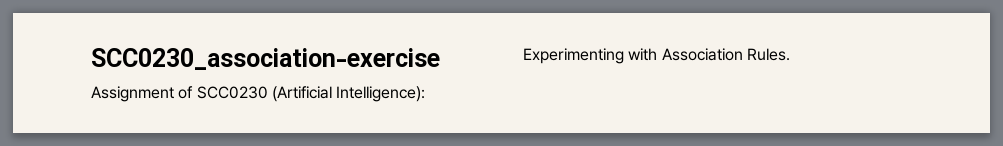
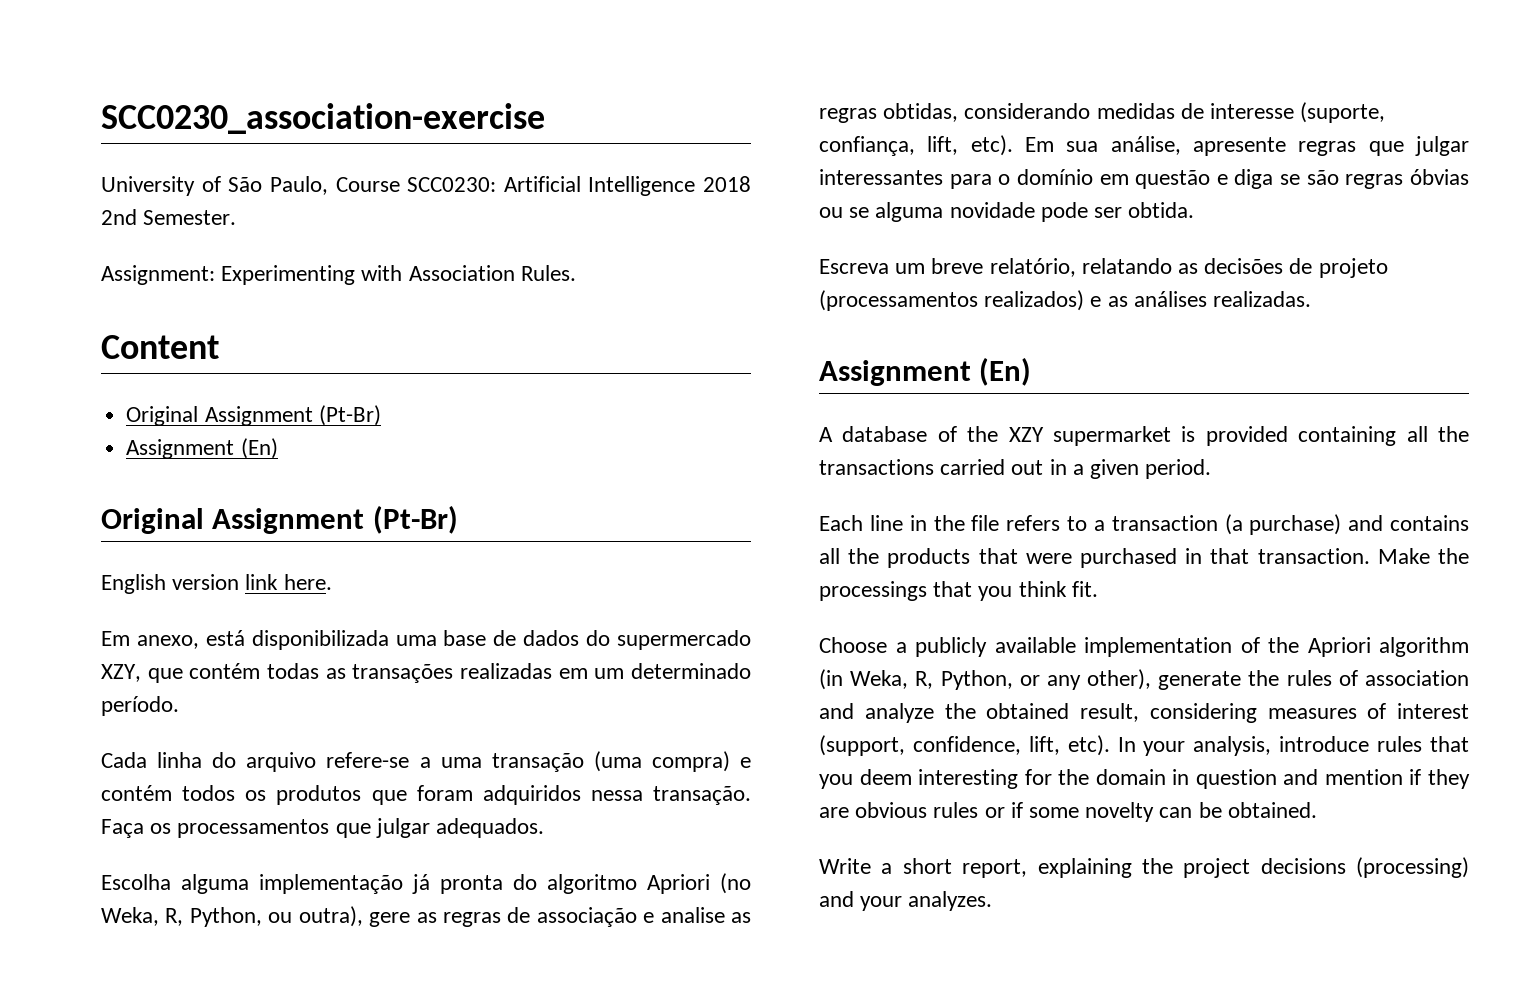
- Assignment of SCC0230 (Artificial Intelligence): Experimenting with Association Rules.
+ University of São Paulo, Course SCC0230: Artificial Intelligence 2018 2nd Semester.
+ Assignment: Experimenting with Association Rules.
+ Content
+ Original Assignment (Pt-Br)
+ Assignment (En)
+ Original Assignment (Pt-Br)
+ English version link here.
+ Em anexo, está disponibilizada uma base de dados do supermercado XZY, que contém todas as transações realizadas em um determinado período.
+ Cada linha do arquivo refere-se a uma transação (uma compra) e contém todos os produtos que foram adquiridos nessa transação. Faça os processamentos que julgar adequados.
+ Escolha alguma implementação já pronta do algoritmo Apriori (no Weka, R, Python, ou outra), gere as regras de associação e analise as regras obtidas, considerando medidas de interesse (suporte, confiança, lift, etc). Em sua análise, apresente regras que julgar interessantes para o domínio em questão e diga se são regras óbvias ou se alguma novidade pode ser obtida.
+ Escreva um breve relatório, relatando as decisões de projeto (processamentos realizados) e as análises realizadas.
+ Assignment (En)
+ A database of the XZY supermarket is provided containing all the transactions carried out in a given period.
+ Each line in the file refers to a transaction (a purchase) and contains all the products that were purchased in that transaction. Make the processings that you think fit.
+ Choose a publicly available implementation of the Apriori algorithm (in Weka, R, Python, or any other), generate the rules of association and analyze the obtained result, considering measures of interest (support, confidence, lift, etc). In your analysis, introduce rules that you deem interesting for the domain in question and mention if they are obvious rules or if some novelty can be obtained.
+ Write a short report, explaining the project decisions (processing) and your analyzes.

